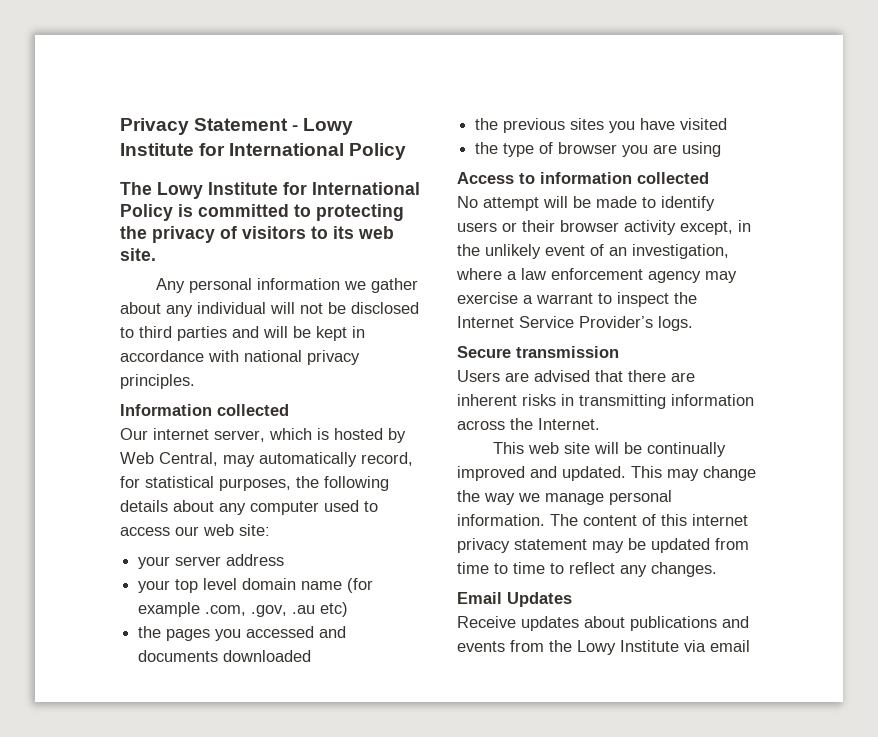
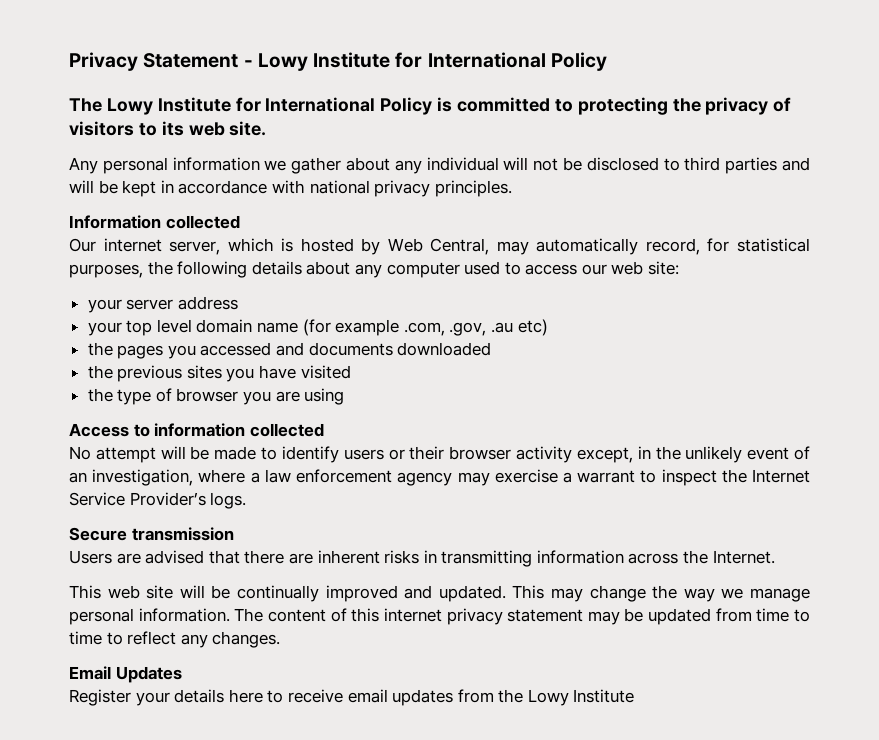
- Receive updates about publications and events from the Lowy Institute via email
+ Register your details here to receive email updates from the Lowy Institute

